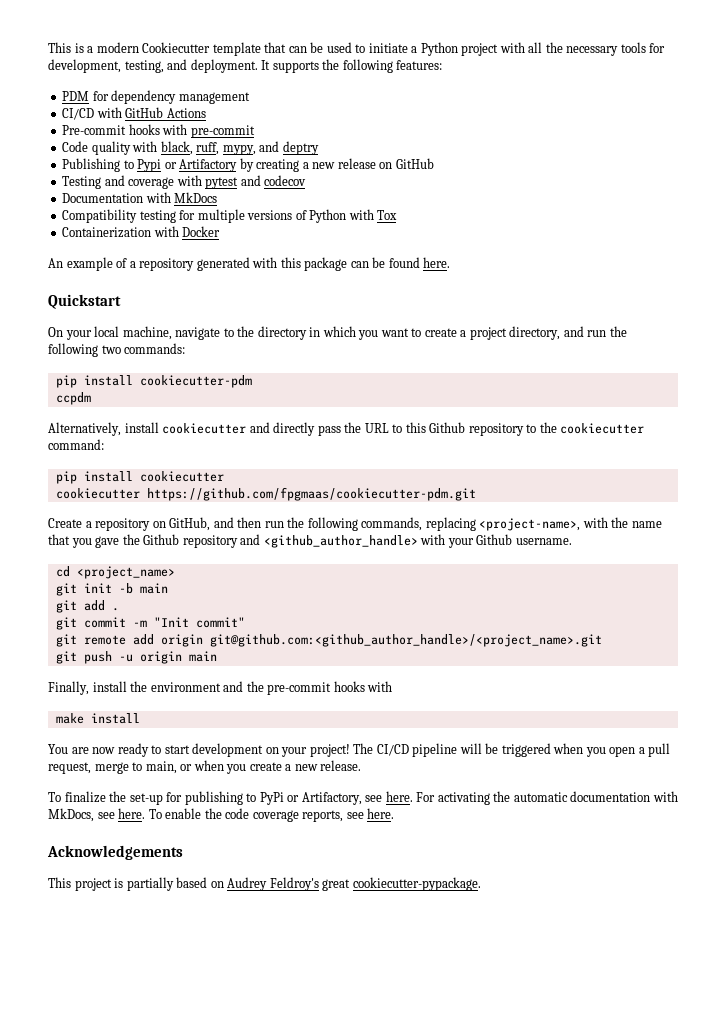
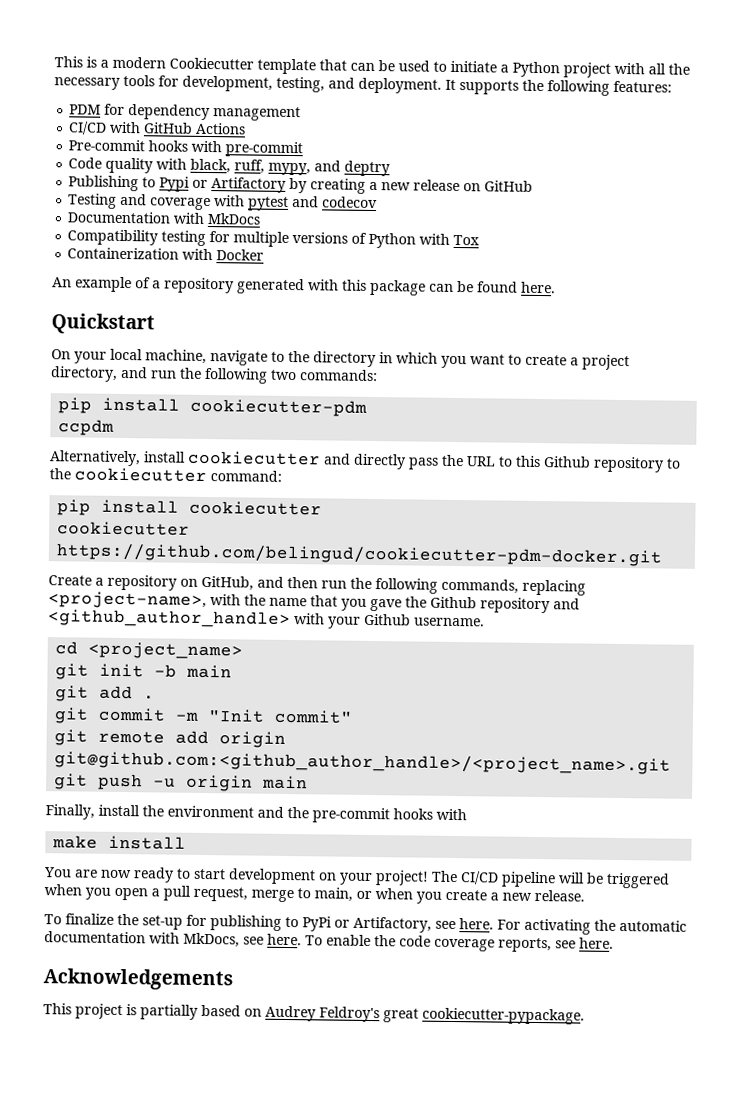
- cookiecutter https://github.com/fpgmaas/cookiecutter-pdm.git
+ cookiecutter https://github.com/belingud/cookiecutter-pdm-docker.git

